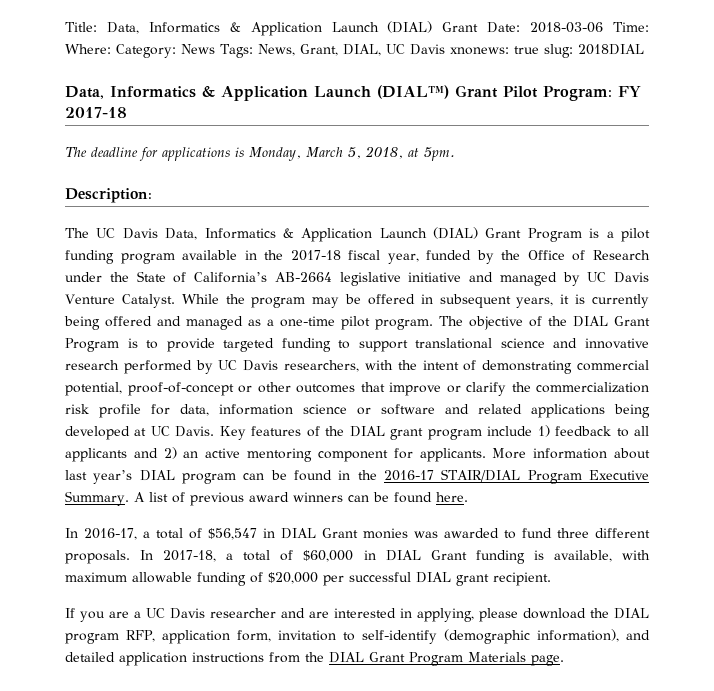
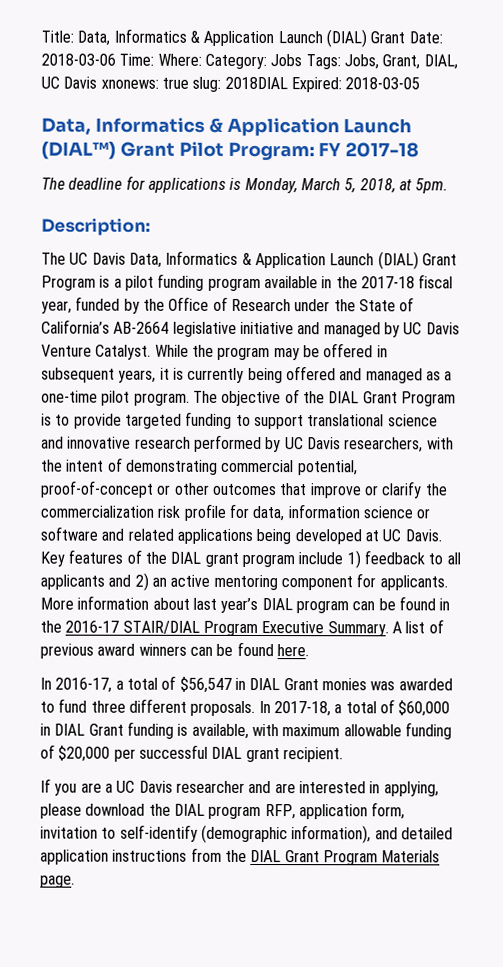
- Title: Data, Informatics & Application Launch (DIAL) Grant Date: 2018-03-06 Time: Where: Category: News Tags: News, Grant, DIAL, UC Davis xnonews: true slug: 2018DIAL
+ Title: Data, Informatics & Application Launch (DIAL) Grant Date: 2018-03-06 Time: Where: Category: Jobs Tags: Jobs, Grant, DIAL, UC Davis xnonews: true slug: 2018DIAL Expired: 2018-03-05

